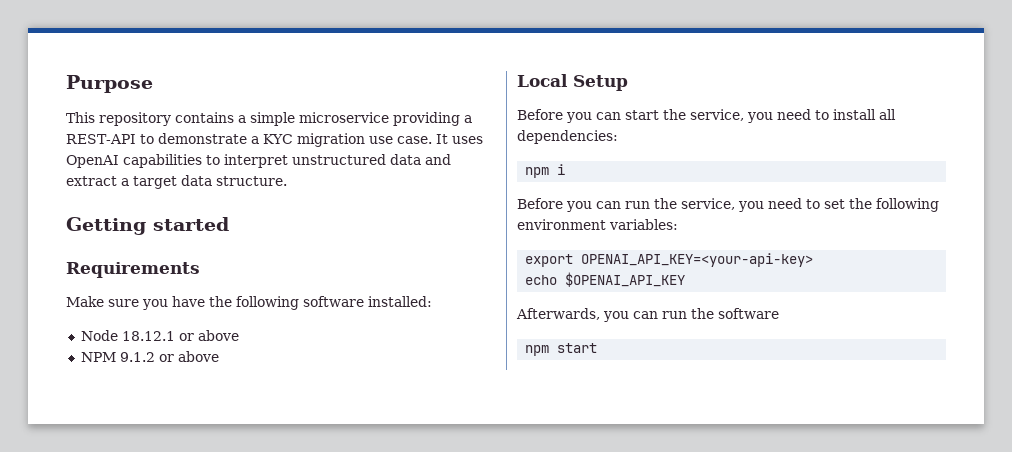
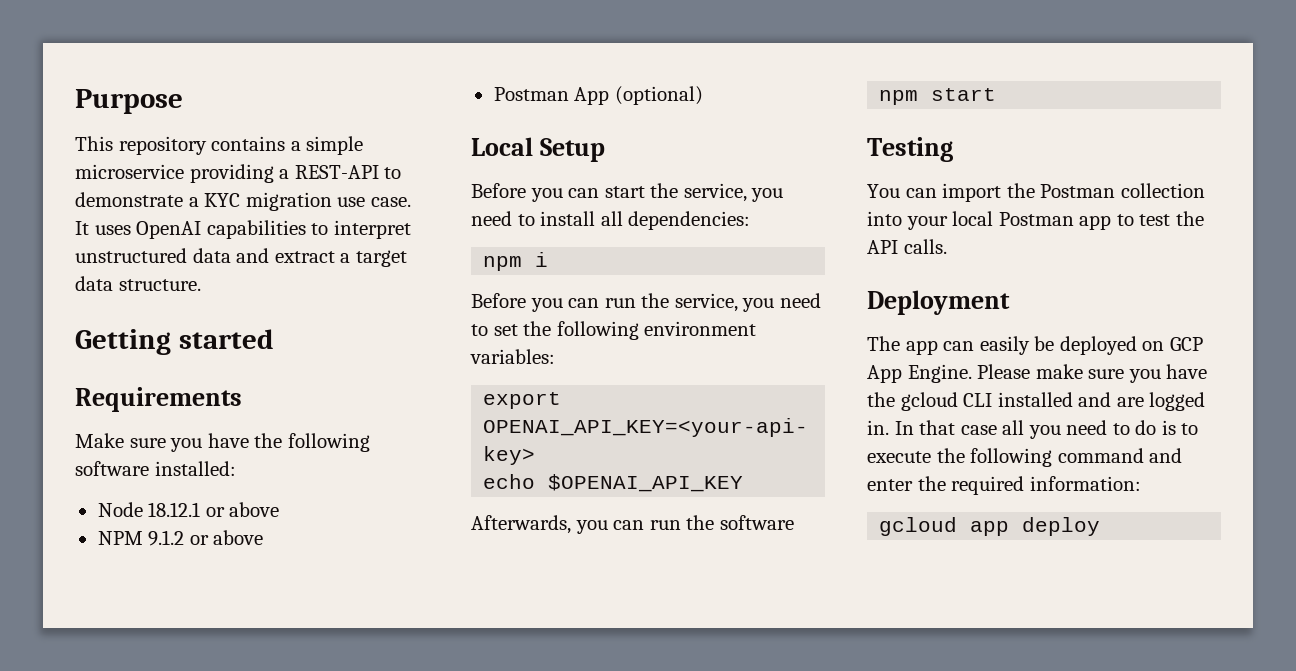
+ Postman App (optional)
+ Testing
+ You can import the Postman collection into your local Postman app to test the API calls.
+ Deployment
+ The app can easily be deployed on GCP App Engine. Please make sure you have the gcloud CLI installed and are logged in. In that case all you need to do is to execute the following command and enter the required information:
+ gcloud app deploy

